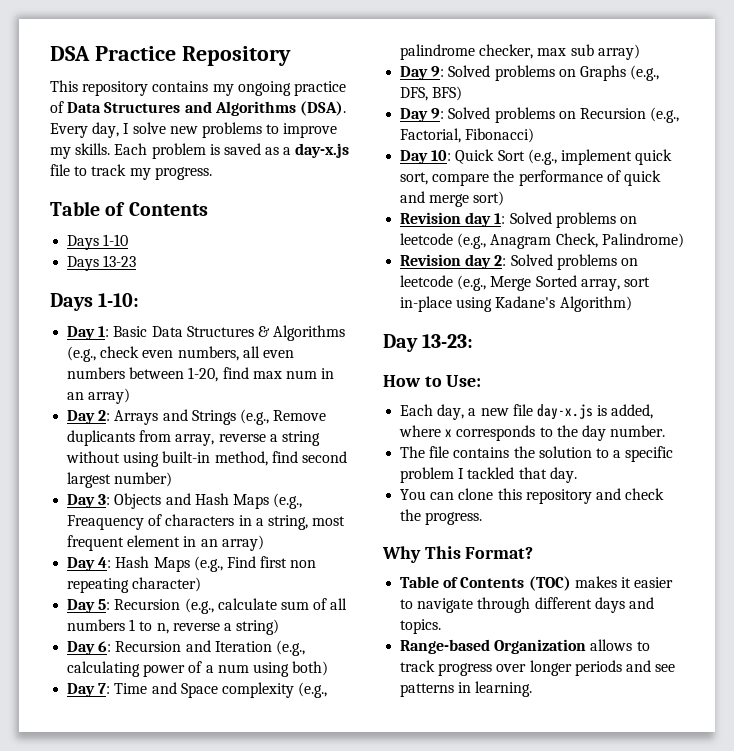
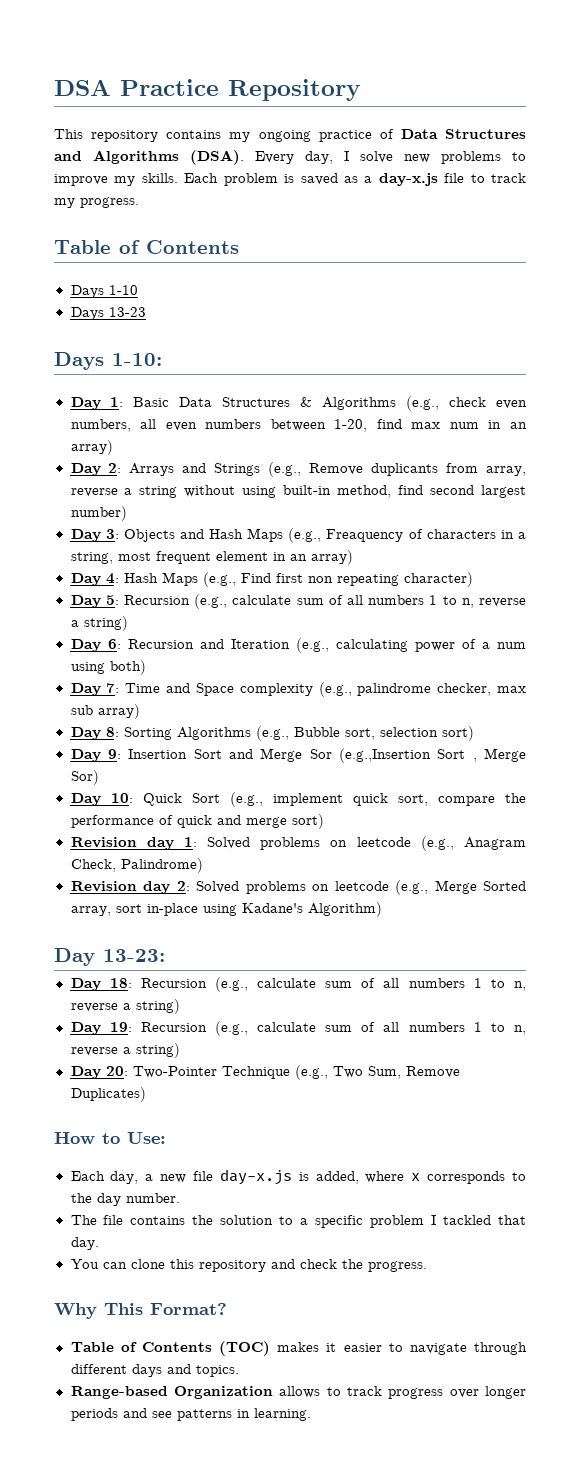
- Day 9: Solved problems on Graphs (e.g., DFS, BFS)
- Day 9: Solved problems on Recursion (e.g., Factorial, Fibonacci)
+ Day 8: Sorting Algorithms (e.g., Bubble sort, selection sort)
+ Day 9: Insertion Sort and Merge Sor (e.g.,Insertion Sort , Merge Sor)
+ Day 18: Recursion (e.g., calculate sum of all numbers 1 to n, reverse a string)
+ Day 19: Recursion (e.g., calculate sum of all numbers 1 to n, reverse a string)
+ Day 20: Two-Pointer Technique (e.g., Two Sum, Remove Duplicates)

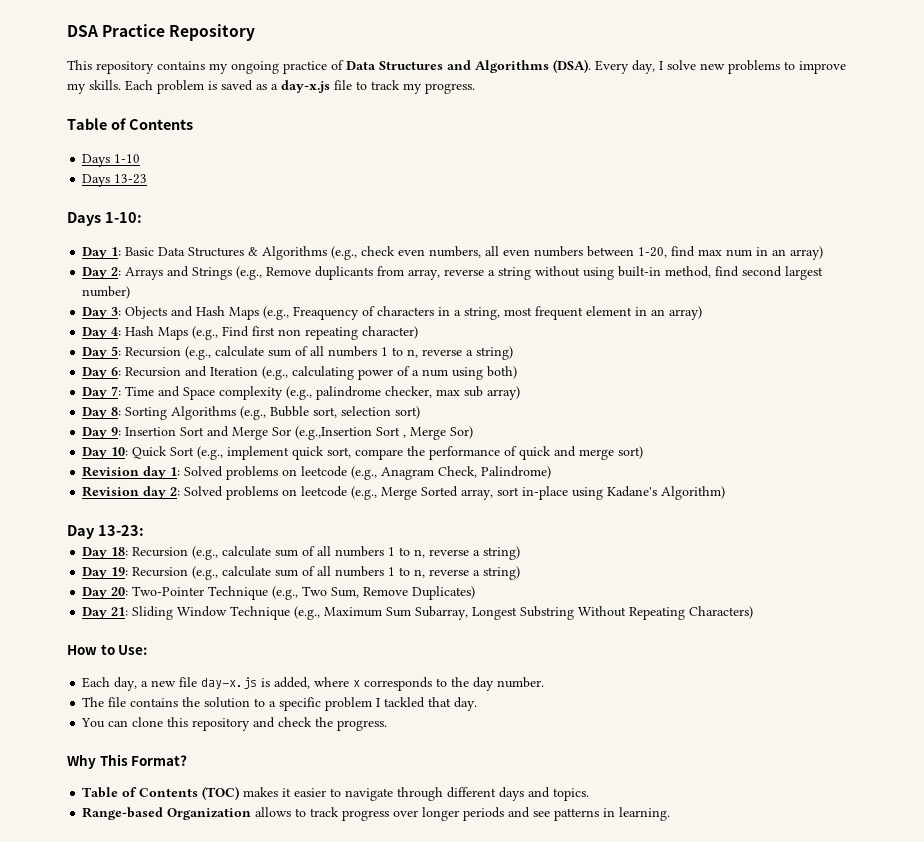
+ Day 21: Sliding Window Technique (e.g., Maximum Sum Subarray, Longest Substring Without Repeating Characters)

